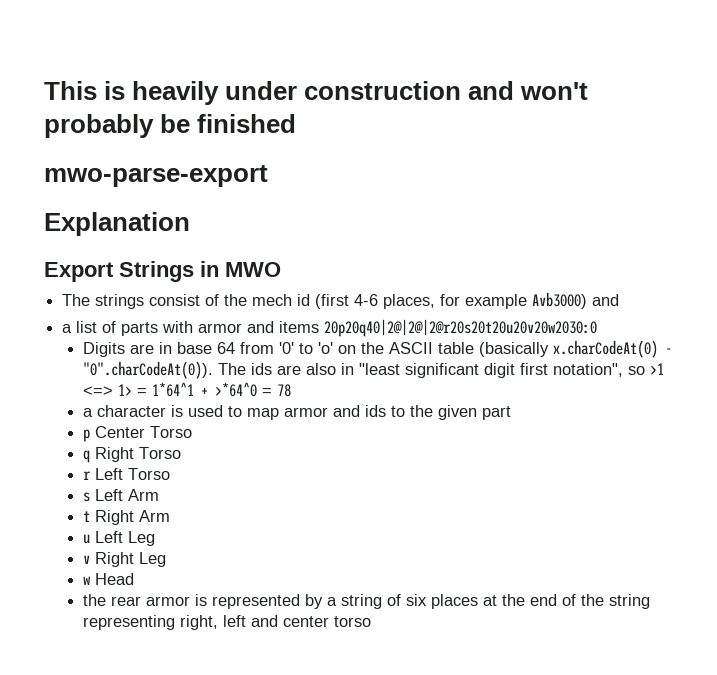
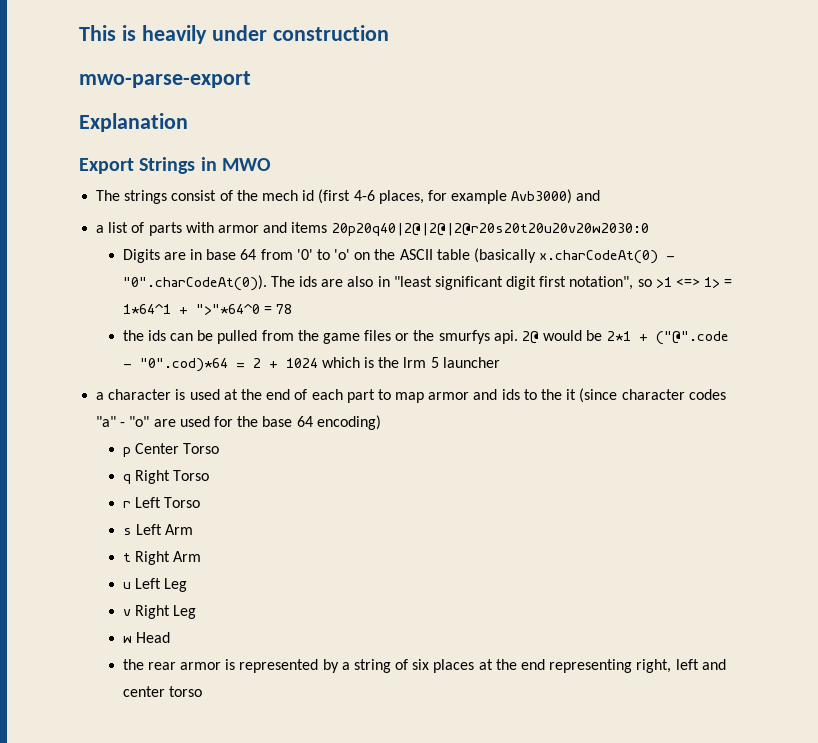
- This is heavily under construction and won't probably be finished
+ This is heavily under construction
- Digits are in base 64 from '0' to 'o' on the ASCII table (basically x.charCodeAt(0) - "0".charCodeAt(0)). The ids are also in "least significant digit first notation", so >1 <=> 1> = 1*64^1 + >*64^0 = 78
+ Digits are in base 64 from '0' to 'o' on the ASCII table (basically x.charCodeAt(0) - "0".charCodeAt(0)). The ids are also in "least significant digit first notation", so >1 <=> 1> = 1*64^1 + ">"*64^0 = 78
- a character is used to map armor and ids to the given part
+ the ids can be pulled from the game files or the smurfys api. 2@ would be 2*1 + ("@".code - "0".cod)*64 = 2 + 1024 which is the lrm 5 launcher
+ a character is used at the end of each part to map armor and ids to the it (since character codes "a" - "o" are used for the base 64 encoding)
- the rear armor is represented by a string of six places at the end of the string representing right, left and center torso
+ the rear armor is represented by a string of six places at the end representing right, left and center torso

